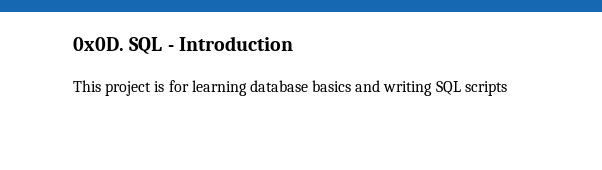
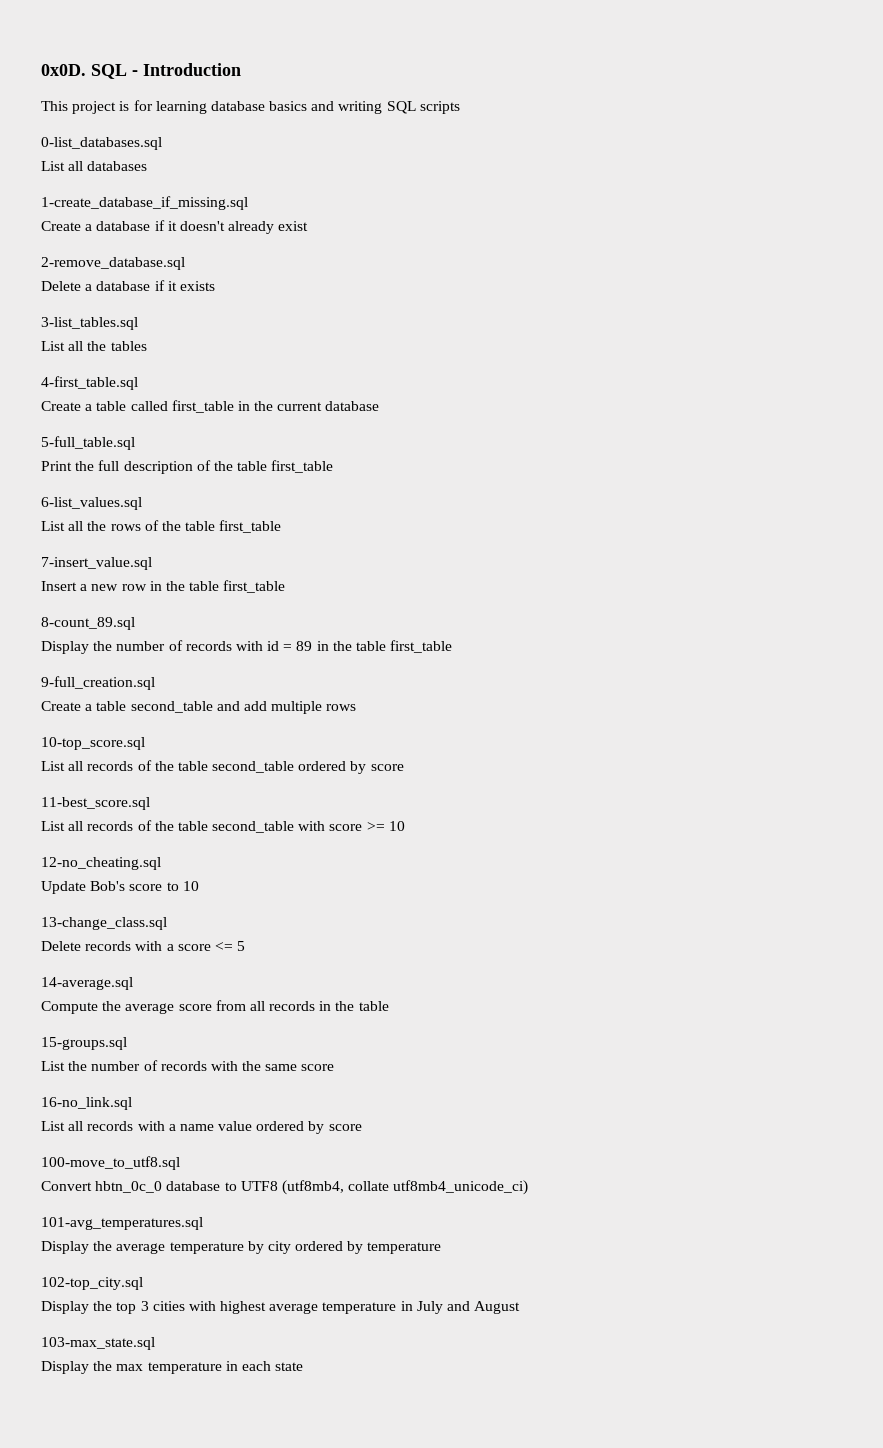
+ 0-list_databases.sql
+ List all databases
+ 1-create_database_if_missing.sql
+ Create a database if it doesn't already exist
+ 2-remove_database.sql
+ Delete a database if it exists
+ 3-list_tables.sql
+ List all the tables
+ 4-first_table.sql
+ Create a table called first_table in the current database
+ 5-full_table.sql
+ Print the full description of the table first_table
+ 6-list_values.sql
+ List all the rows of the table first_table
+ 7-insert_value.sql
+ Insert a new row in the table first_table
+ 8-count_89.sql
+ Display the number of records with id = 89 in the table first_table
+ 9-full_creation.sql
+ Create a table second_table and add multiple rows
+ 10-top_score.sql
+ List all records of the table second_table ordered by score
+ 11-best_score.sql
+ List all records of the table second_table with score >= 10
+ 12-no_cheating.sql
+ Update Bob's score to 10
+ 13-change_class.sql
+ Delete records with a score <= 5
+ 14-average.sql
+ Compute the average score from all records in the table
+ 15-groups.sql
+ List the number of records with the same score
+ 16-no_link.sql
+ List all records with a name value ordered by score
+ 100-move_to_utf8.sql
+ Convert hbtn_0c_0 database to UTF8 (utf8mb4, collate utf8mb4_unicode_ci)
+ 101-avg_temperatures.sql
+ Display the average temperature by city ordered by temperature
+ 102-top_city.sql
+ Display the top 3 cities with highest average temperature in July and August
+ 103-max_state.sql
+ Display the max temperature in each state

